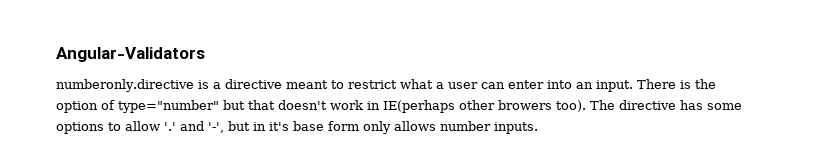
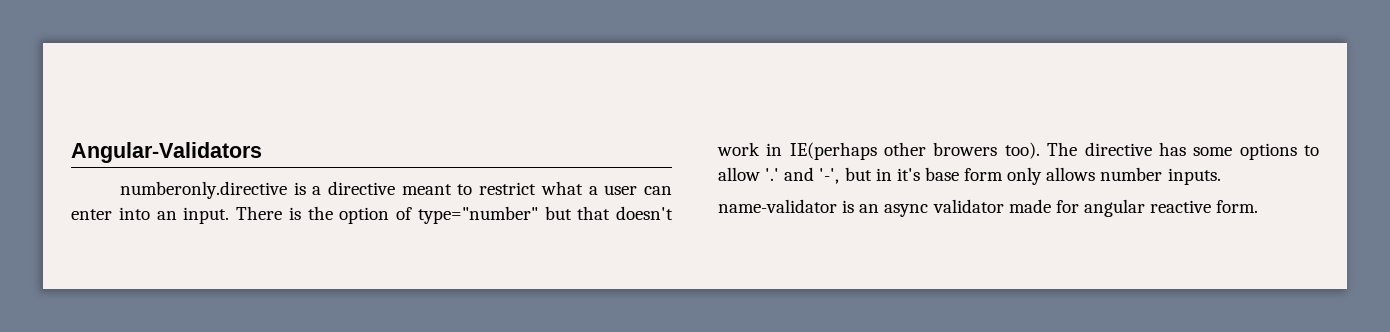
+ name-validator is an async validator made for angular reactive form.

